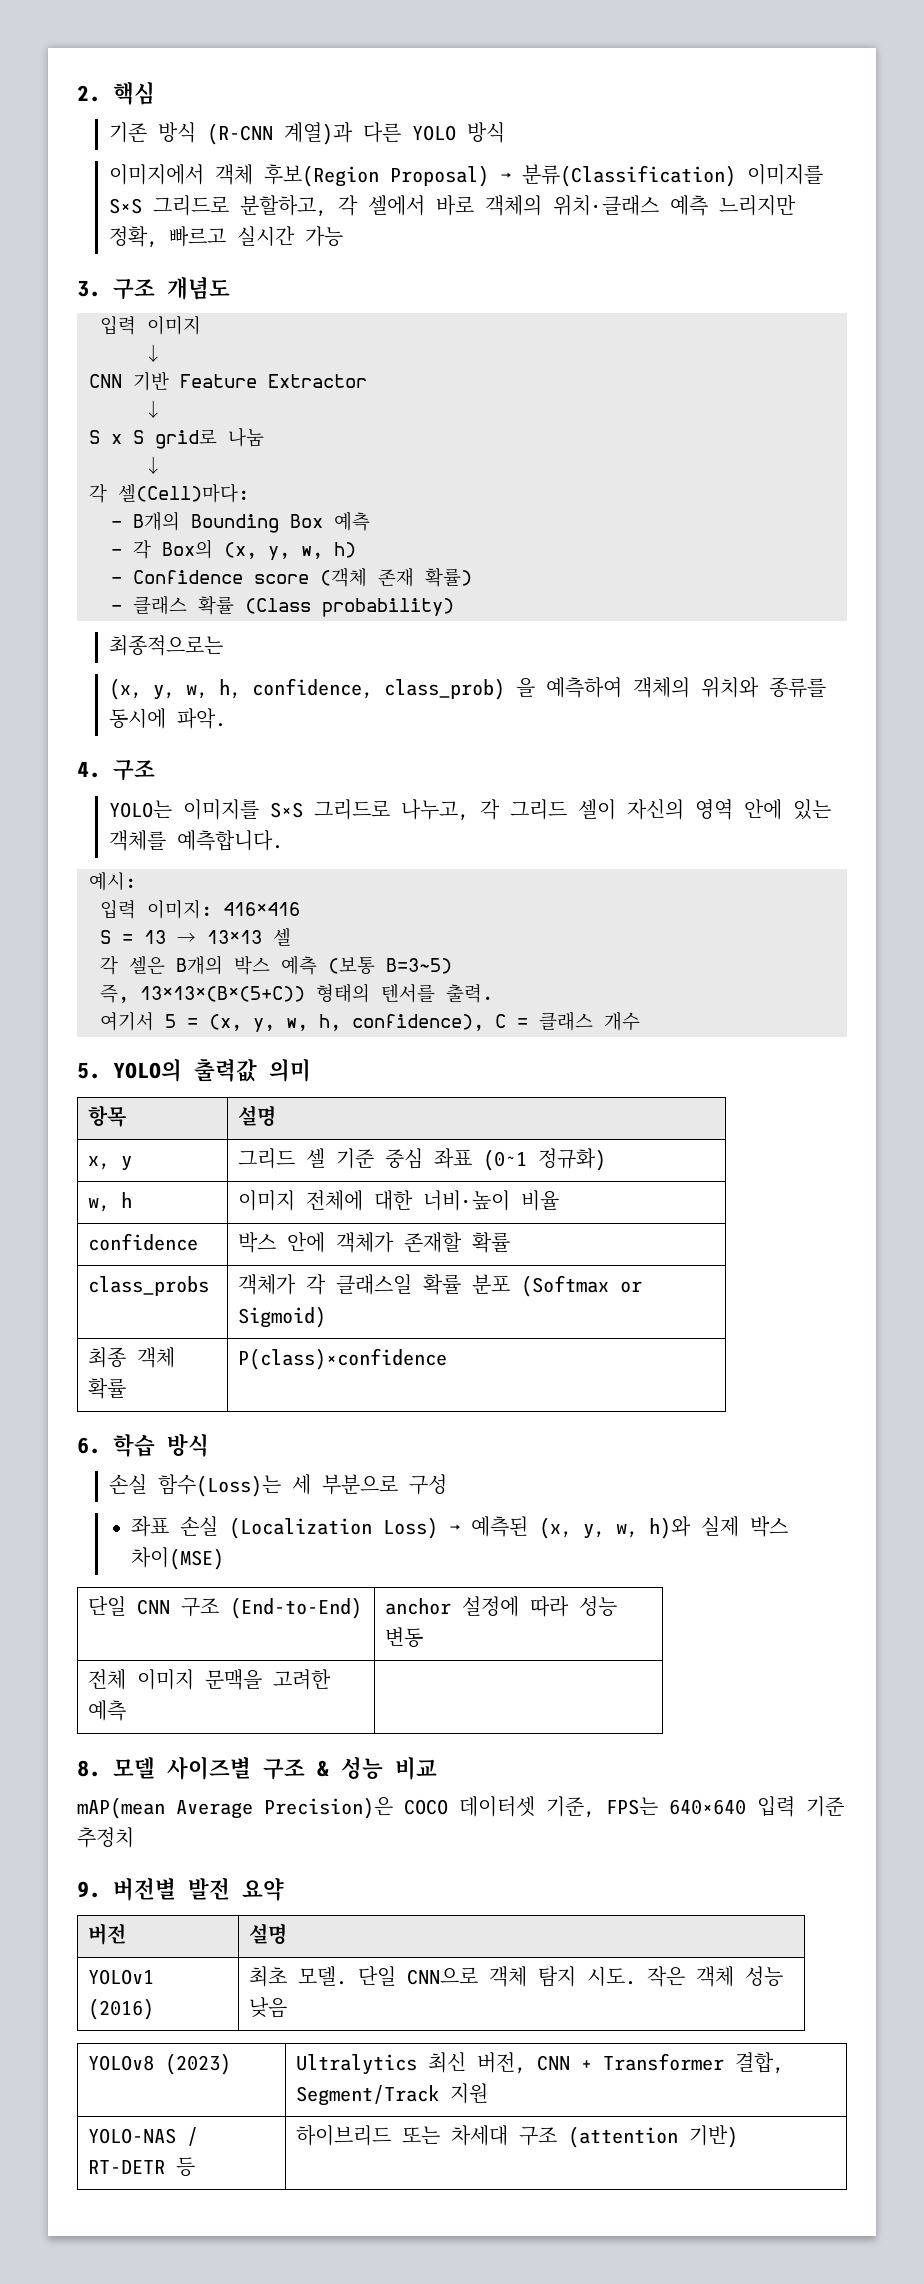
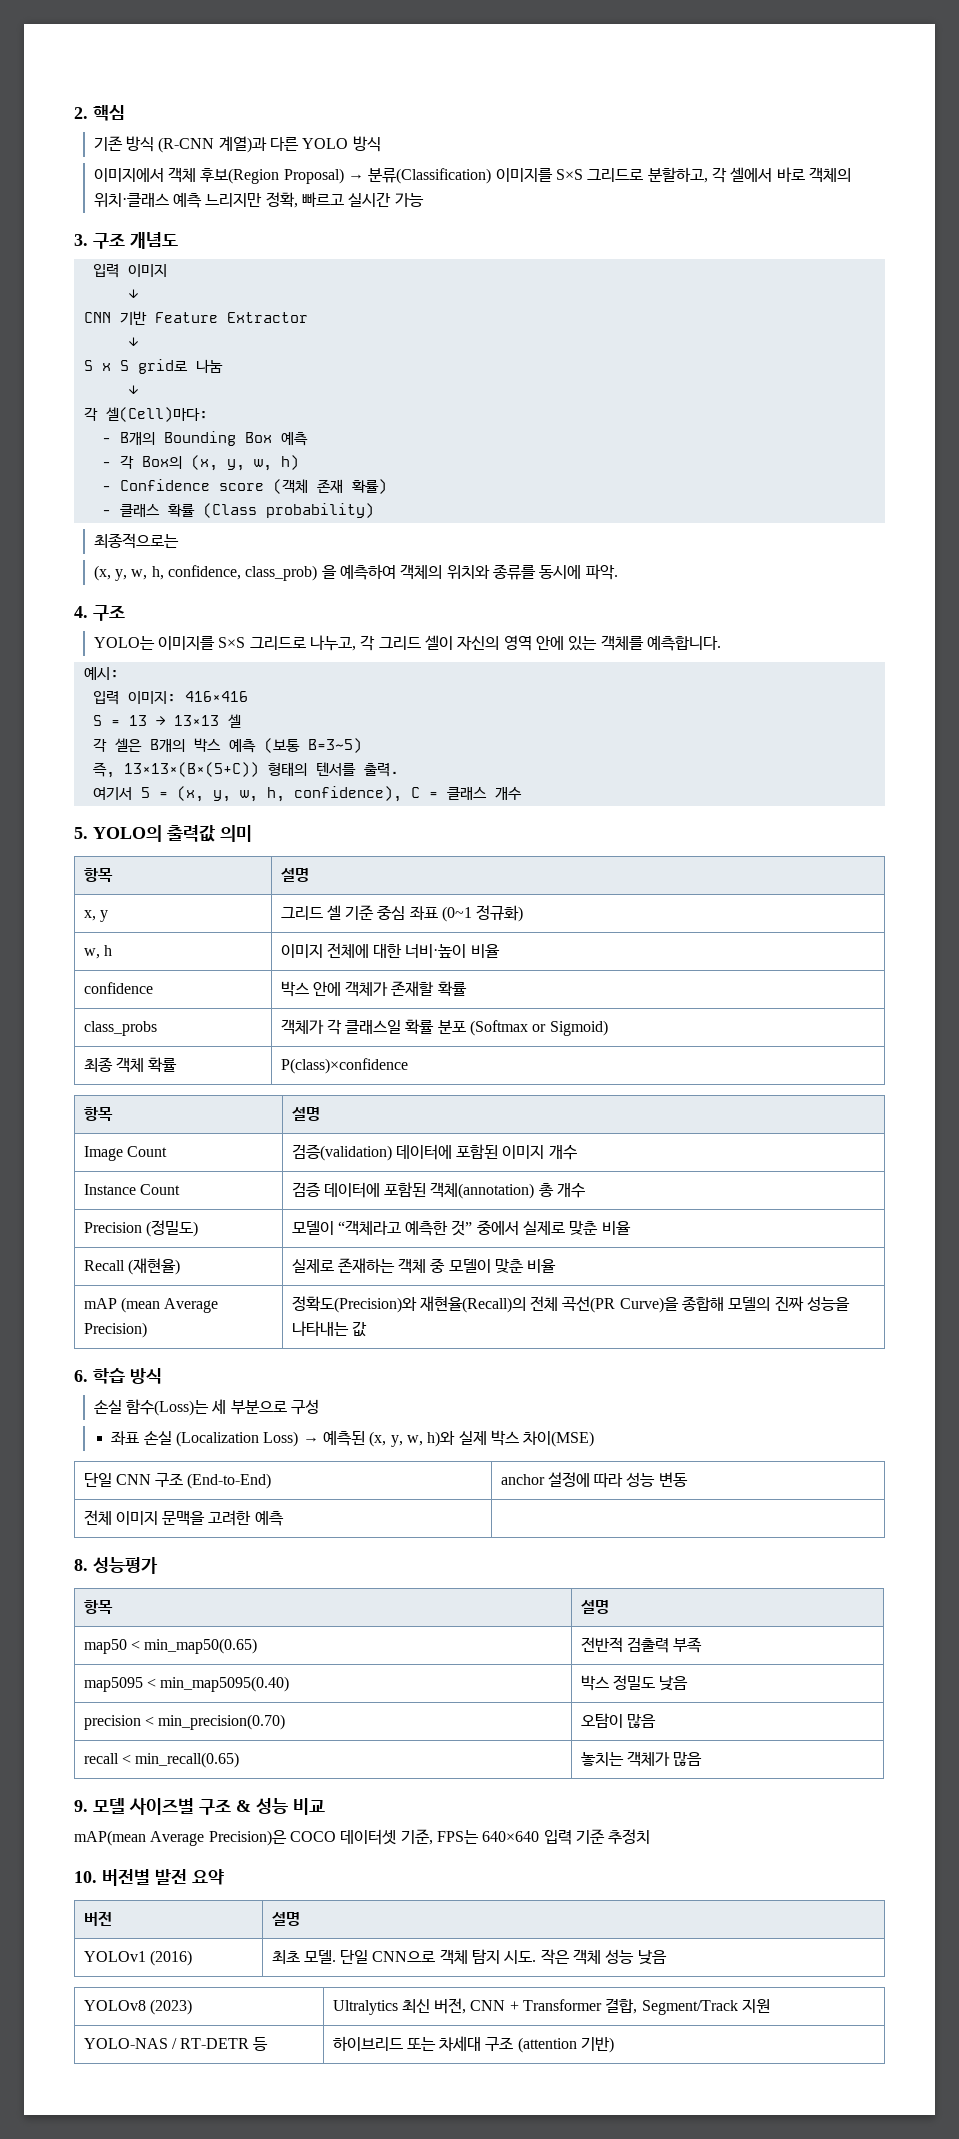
  최종 객체 확률 | P(class)×confidence
+ 항목 | 설명
+ Image Count | 검증(validation) 데이터에 포함된 이미지 개수
+ Instance Count | 검증 데이터에 포함된 객체(annotation) 총 개수
+ Precision (정밀도) | 모델이 “객체라고 예측한 것” 중에서 실제로 맞춘 비율
+ Recall (재현율) | 실제로 존재하는 객체 중 모델이 맞춘 비율
+ mAP (mean Average Precision) | 정확도(Precision)와 재현율(Recall)의 전체 곡선(PR Curve)을 종합해 모델의 진짜 성능을 나타내는 값
- 8. 모델 사이즈별 구조 & 성능 비교
+ 8. 성능평가
+ 항목 | 설명
+ map50 < min_map50(0.65) | 전반적 검출력 부족
+ map5095 < min_map5095(0.40) | 박스 정밀도 낮음
+ precision < min_precision(0.70) | 오탐이 많음
+ recall < min_recall(0.65) | 놓치는 객체가 많음
+ 9. 모델 사이즈별 구조 & 성능 비교
- 9. 버전별 발전 요약
+ 10. 버전별 발전 요약

